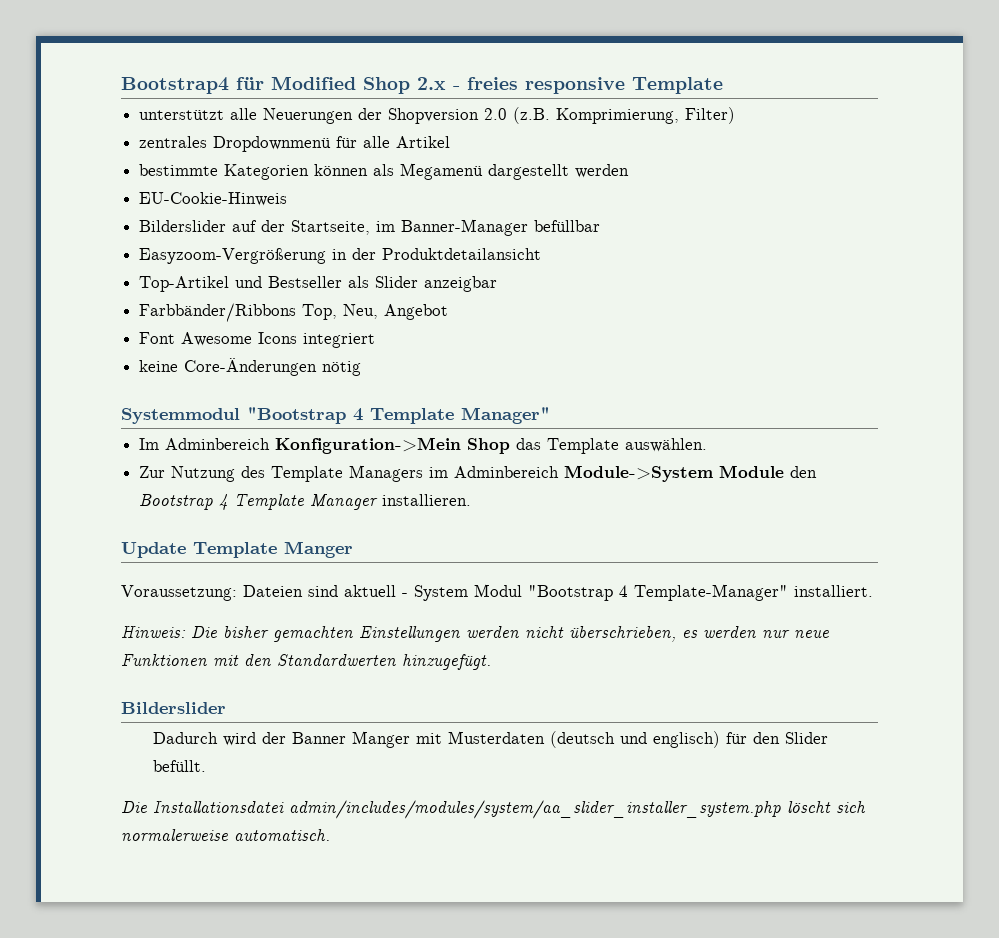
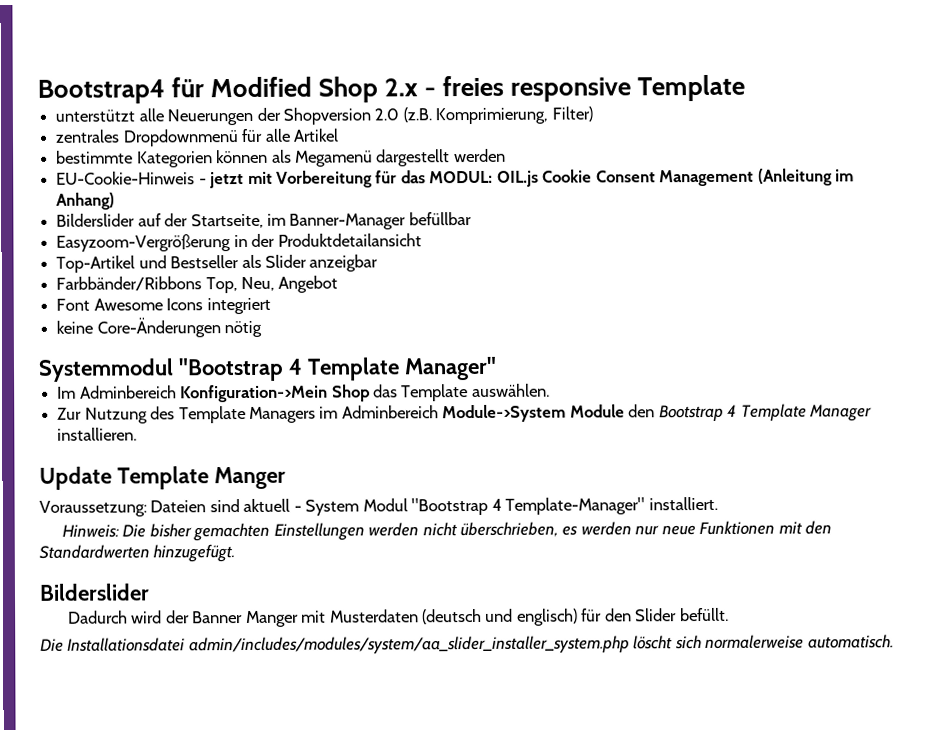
- EU-Cookie-Hinweis
+ EU-Cookie-Hinweis - jetzt mit Vorbereitung für das MODUL: OIL.js Cookie Consent Management (Anleitung im Anhang)

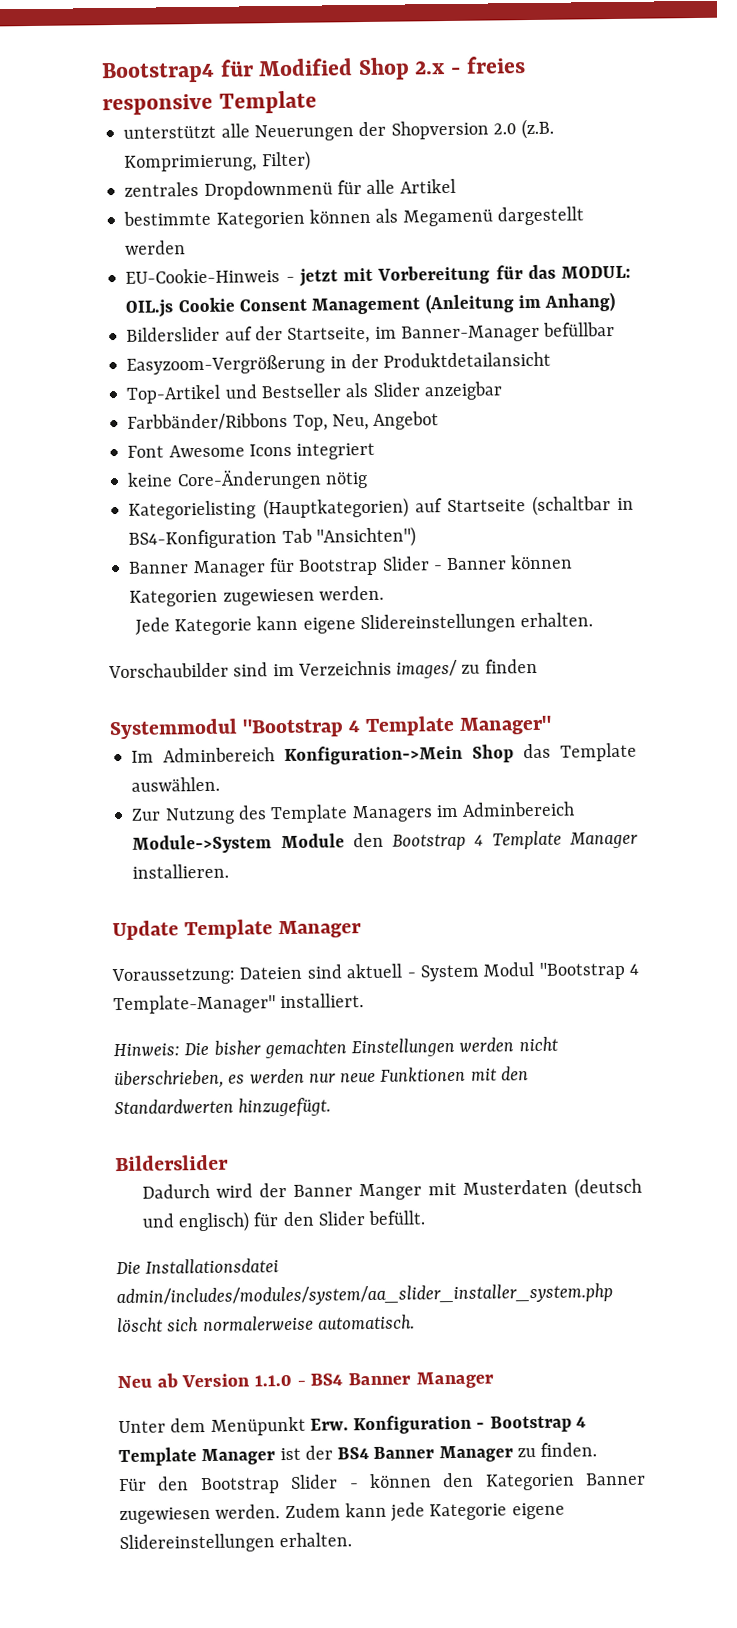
+ Kategorielisting (Hauptkategorien) auf Startseite (schaltbar in BS4-Konfiguration Tab "Ansichten")
+ Banner Manager für Bootstrap Slider - Banner können Kategorien zugewiesen werden.
+ Jede Kategorie kann eigene Slidereinstellungen erhalten.
+ Vorschaubilder sind im Verzeichnis images/ zu finden
- Update Template Manger
+ Update Template Manager
+ Neu ab Version 1.1.0 - BS4 Banner Manager
+ Unter dem Menüpunkt Erw. Konfiguration - Bootstrap 4 Template Manager ist der BS4 Banner Manager zu finden.
+ Für den Bootstrap Slider - können den Kategorien Banner zugewiesen werden. Zudem kann jede Kategorie eigene Slidereinstellungen erhalten.

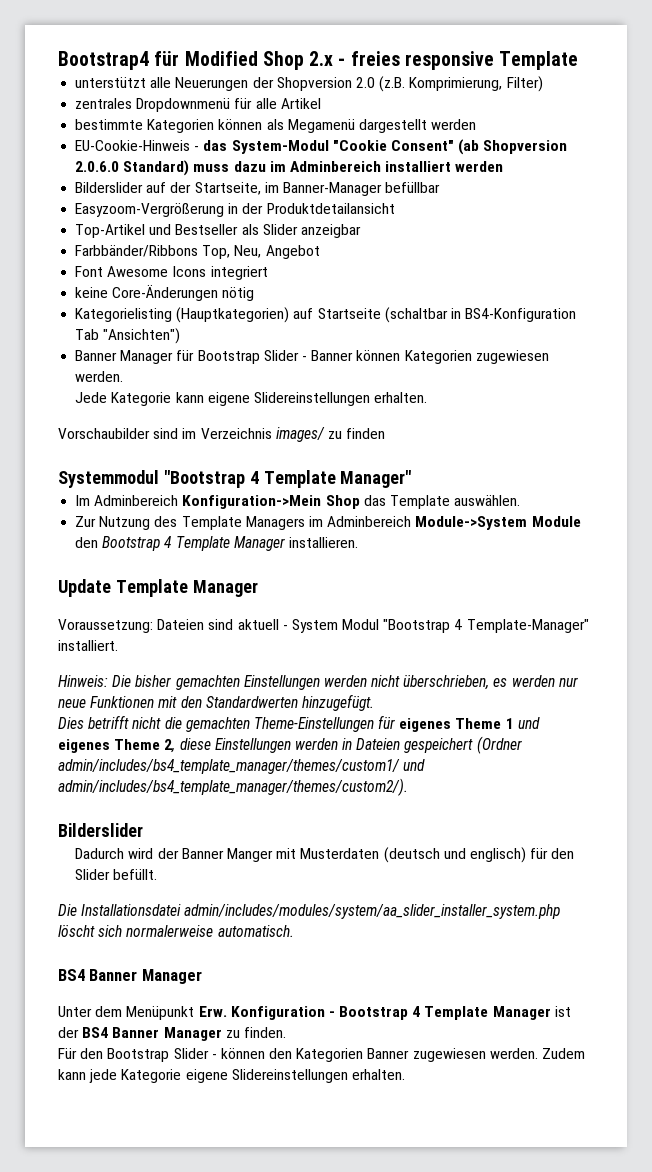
- EU-Cookie-Hinweis - jetzt mit Vorbereitung für das MODUL: OIL.js Cookie Consent Management (Anleitung im Anhang)
+ EU-Cookie-Hinweis - das System-Modul "Cookie Consent" (ab Shopversion 2.0.6.0 Standard) muss dazu im Adminbereich installiert werden
+ Dies betrifft nicht die gemachten Theme-Einstellungen für eigenes Theme 1 und eigenes Theme 2, diese Einstellungen werden in Dateien gespeichert (Ordner admin/includes/bs4_template_manager/themes/custom1/ und admin/includes/bs4_template_manager/themes/custom2/).
  Die Installationsdatei admin/includes/modules/system/aa_slider_installer_system.php löscht sich normalerweise automatisch.
- Neu ab Version 1.1.0 - BS4 Banner Manager
+ BS4 Banner Manager

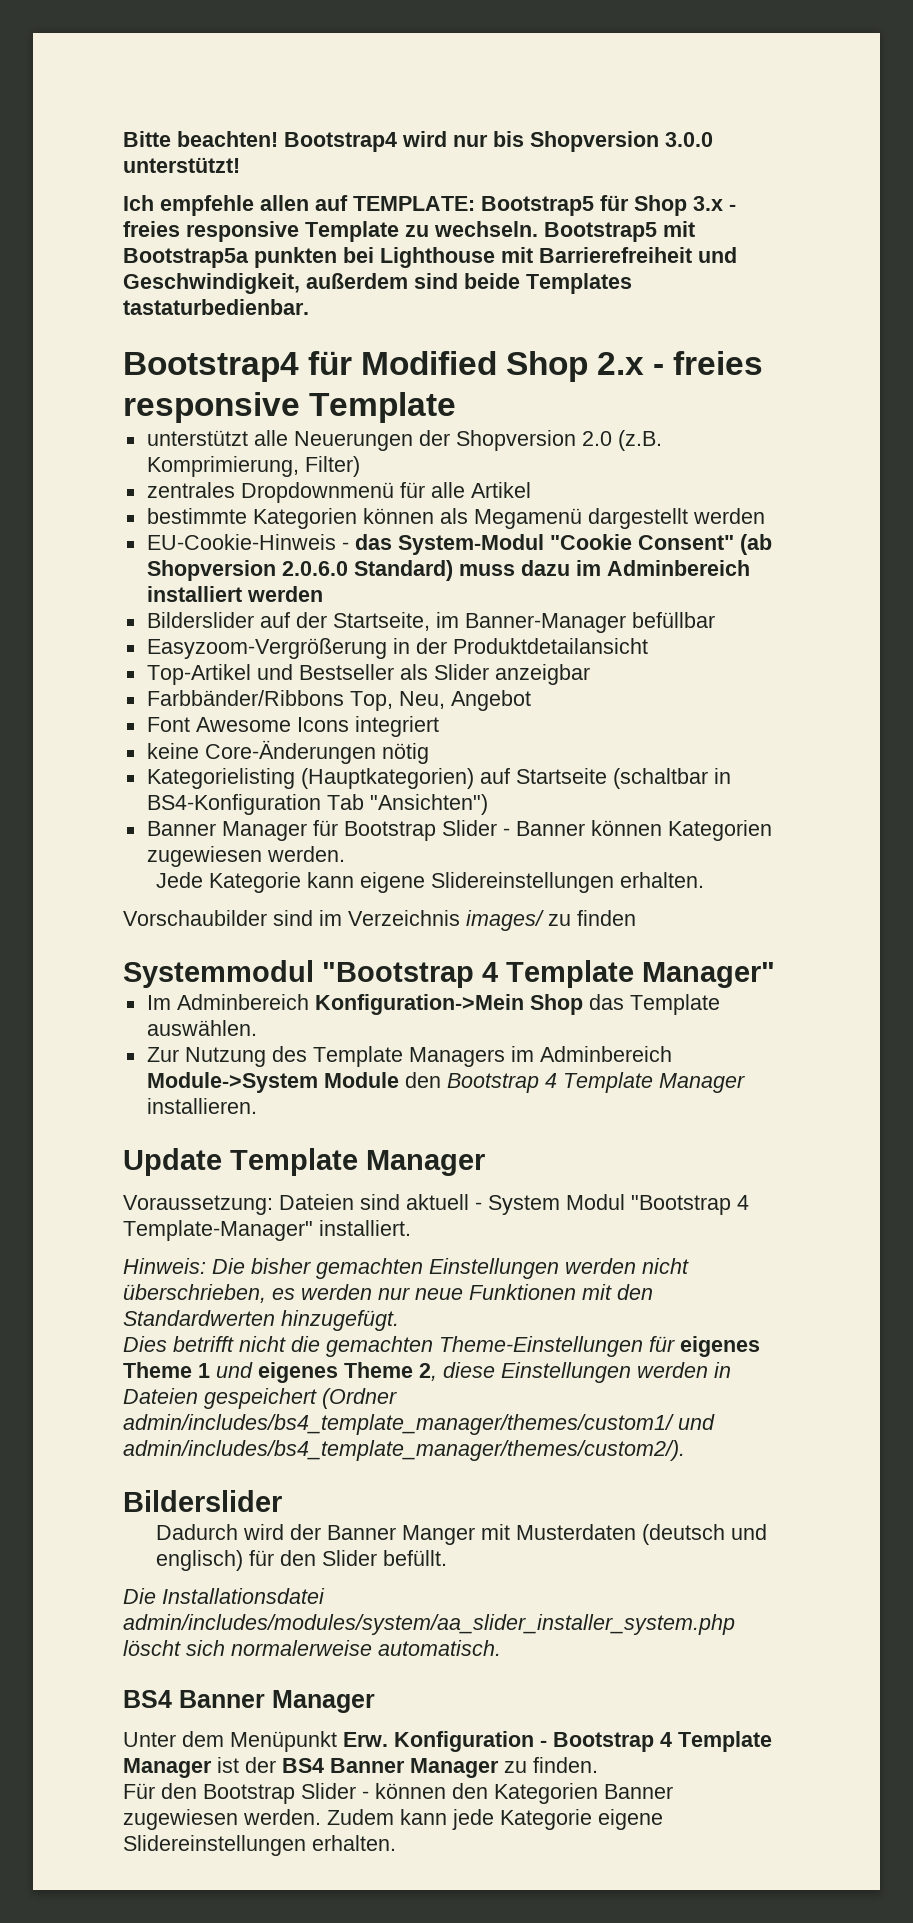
+ Bitte beachten! Bootstrap4 wird nur bis Shopversion 3.0.0 unterstützt!
+ Ich empfehle allen auf TEMPLATE: Bootstrap5 für Shop 3.x - freies responsive Template zu wechseln. Bootstrap5 mit Bootstrap5a punkten bei Lighthouse mit Barrierefreiheit und Geschwindigkeit, außerdem sind beide Templates tastaturbedienbar.

